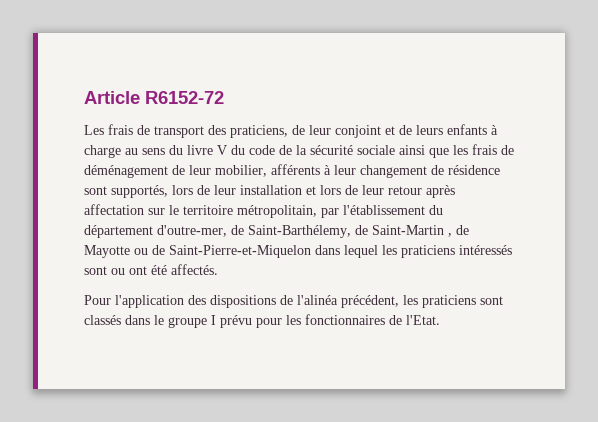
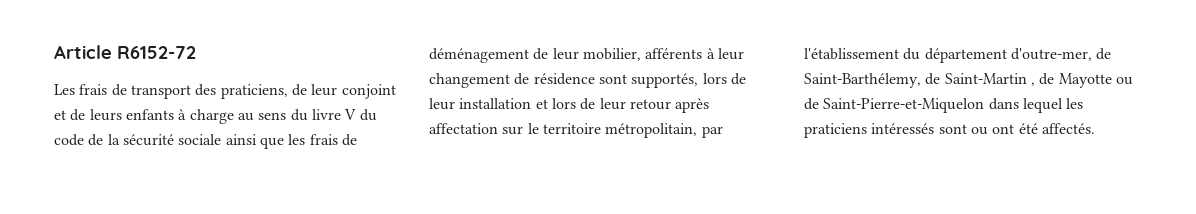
- Pour l'application des dispositions de l'alinéa précédent, les praticiens sont classés dans le groupe I prévu pour les fonctionnaires de l'Etat.

